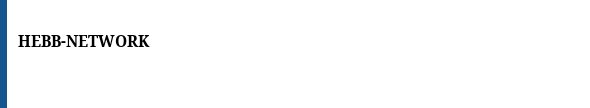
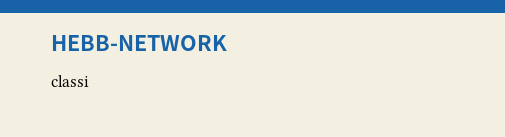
+ classi

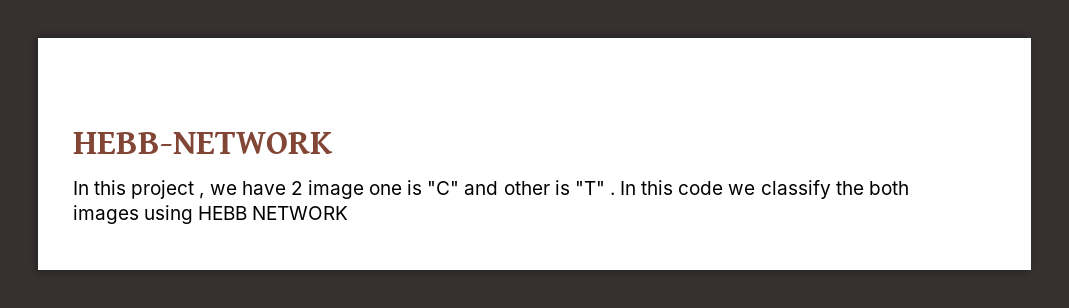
- classi
+ In this project , we have 2 image one is "C" and other is "T" . In this code we classify the both images using HEBB NETWORK

